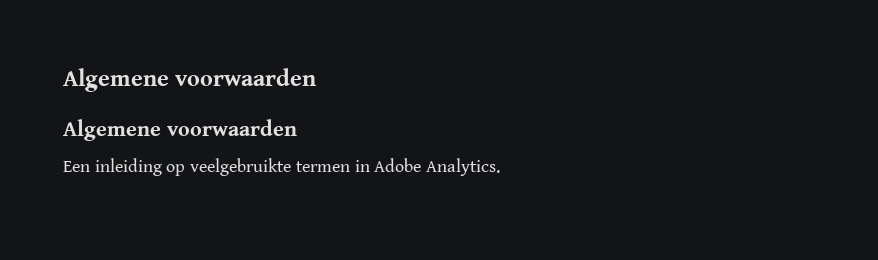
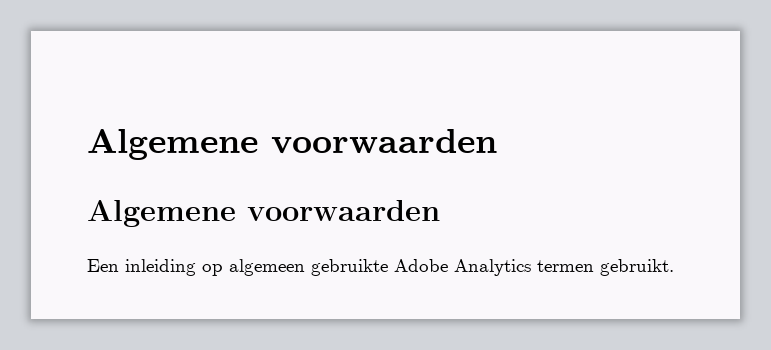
- Een inleiding op veelgebruikte termen in Adobe Analytics.
+ Een inleiding op algemeen gebruikte Adobe Analytics termen gebruikt.

